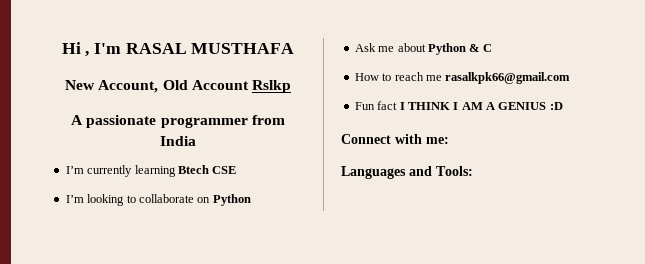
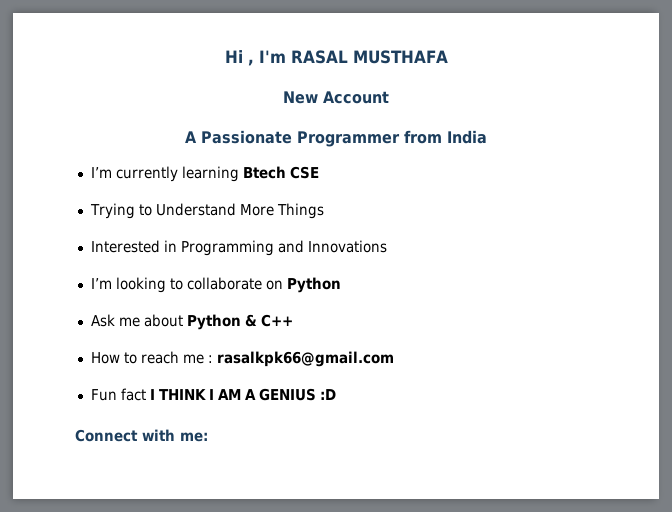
- New Account, Old Account Rslkp
- A passionate programmer from India
+ New Account
+ A Passionate Programmer from India
+ Trying to Understand More Things
+ Interested in Programming and Innovations
- Ask me about Python & C
+ Ask me about Python & C++
- How to reach me rasalkpk66@gmail.com
+ How to reach me : rasalkpk66@gmail.com
- Languages and Tools:

